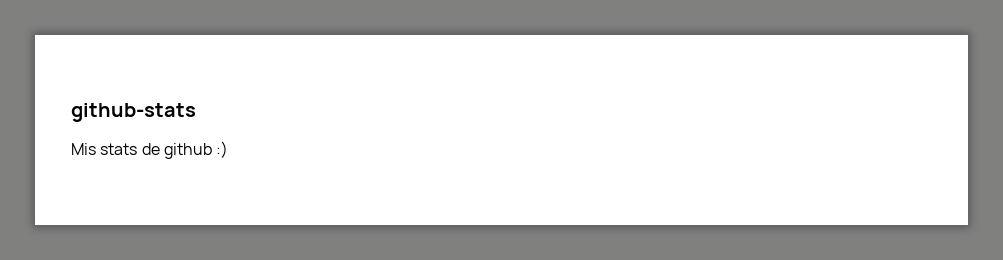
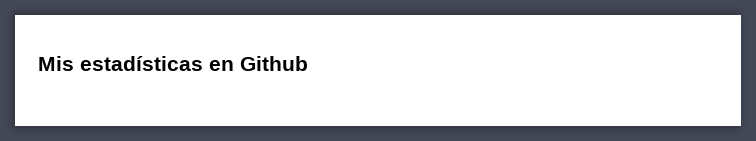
- github-stats
- Mis stats de github :)
+ Mis estadísticas en Github

